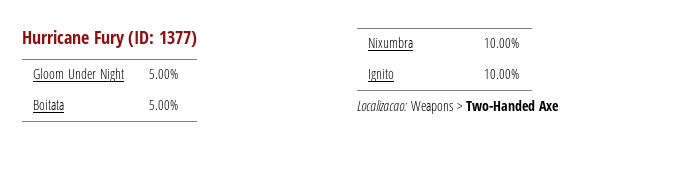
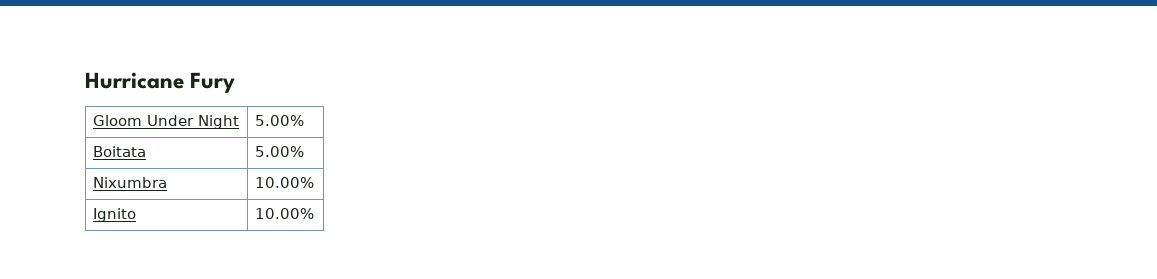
- Hurricane Fury (ID: 1377)
+ Hurricane Fury
- Localizacao: Weapons > Two-Handed Axe

